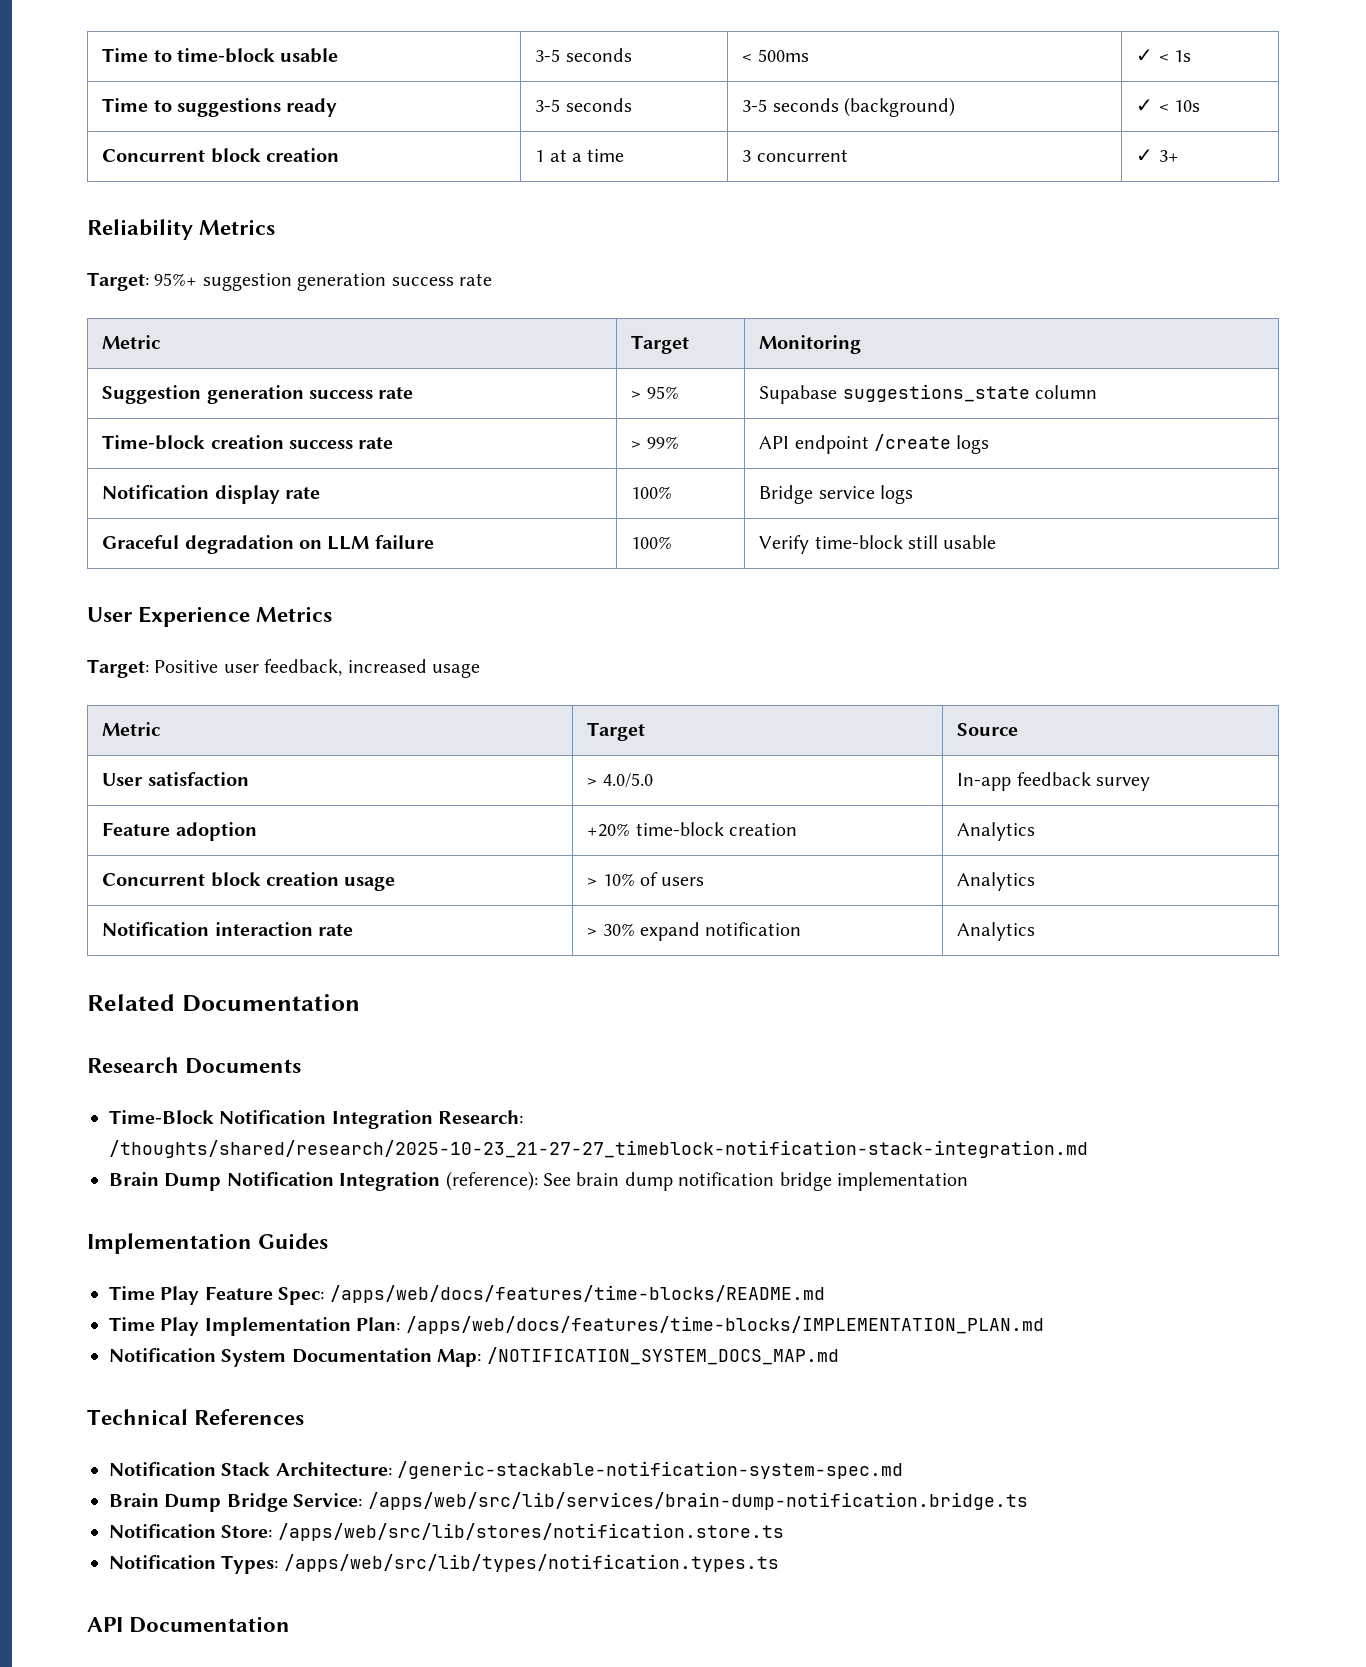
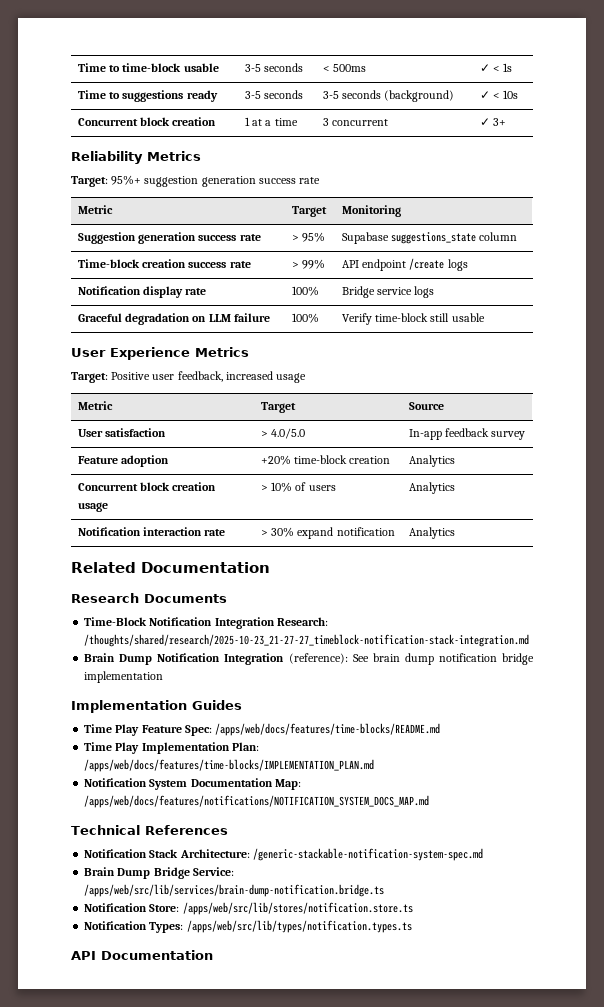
- Notification System Documentation Map: /NOTIFICATION_SYSTEM_DOCS_MAP.md
+ Notification System Documentation Map: /apps/web/docs/features/notifications/NOTIFICATION_SYSTEM_DOCS_MAP.md

